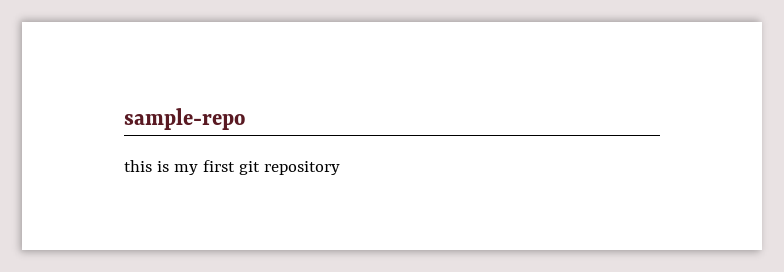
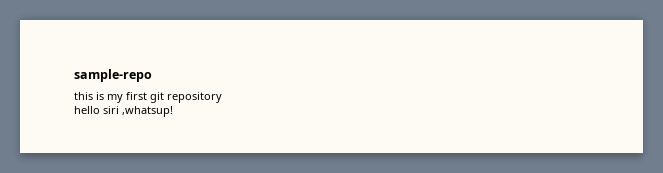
+ hello siri ,whatsup!

